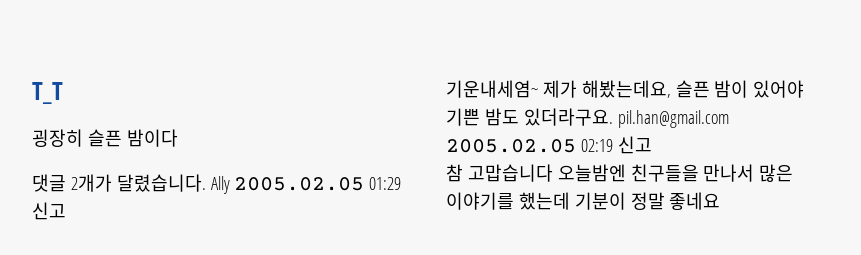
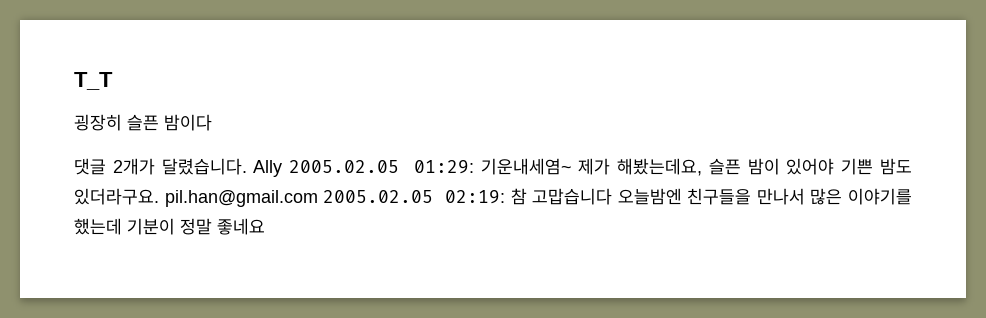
- Ally 2005.02.05 01:29 신고
- 기운내세염~ 제가 해봤는데요, 슬픈 밤이 있어야 기쁜 밤도 있더라구요. pil.han@gmail.com 2005.02.05 02:19 신고
- 참 고맙습니다 오늘밤엔 친구들을 만나서 많은 이야기를 했는데 기분이 정말 좋네요
+ Ally 2005.02.05 01:29: 기운내세염~ 제가 해봤는데요, 슬픈 밤이 있어야 기쁜 밤도 있더라구요. pil.han@gmail.com 2005.02.05 02:19: 참 고맙습니다 오늘밤엔 친구들을 만나서 많은 이야기를 했는데 기분이 정말 좋네요

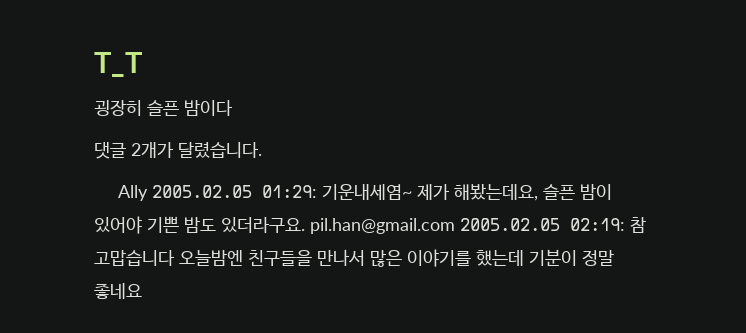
- 댓글 2개가 달렸습니다. Ally 2005.02.05 01:29: 기운내세염~ 제가 해봤는데요, 슬픈 밤이 있어야 기쁜 밤도 있더라구요. pil.han@gmail.com 2005.02.05 02:19: 참 고맙습니다 오늘밤엔 친구들을 만나서 많은 이야기를 했는데 기분이 정말 좋네요
+ 댓글 2개가 달렸습니다.
+ Ally 2005.02.05 01:29: 기운내세염~ 제가 해봤는데요, 슬픈 밤이 있어야 기쁜 밤도 있더라구요. pil.han@gmail.com 2005.02.05 02:19: 참 고맙습니다 오늘밤엔 친구들을 만나서 많은 이야기를 했는데 기분이 정말 좋네요

